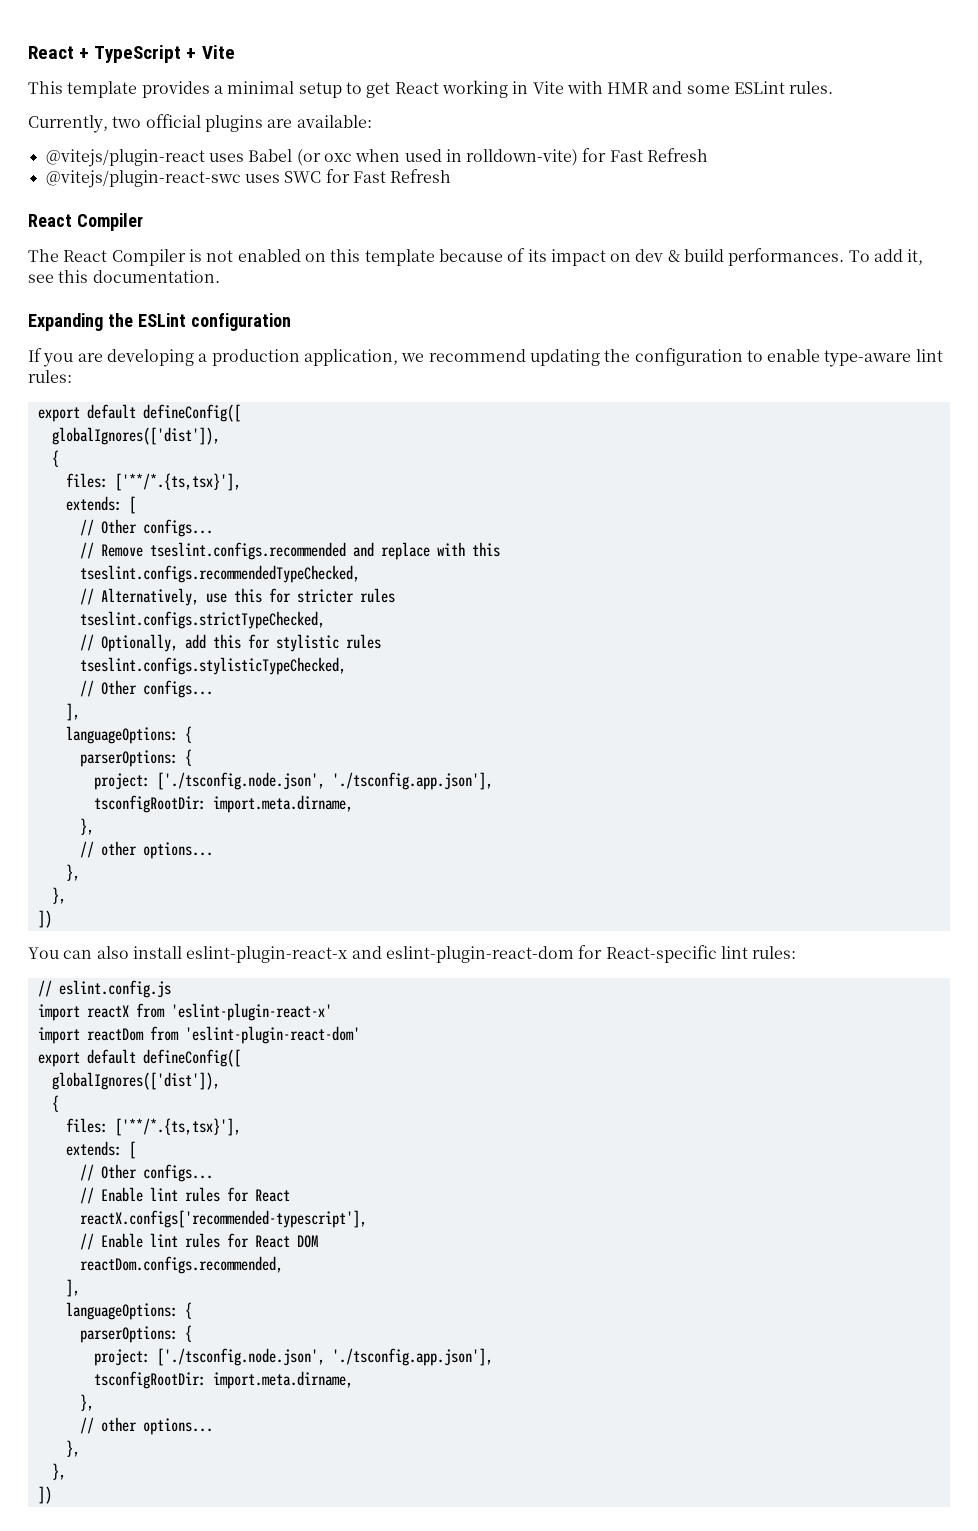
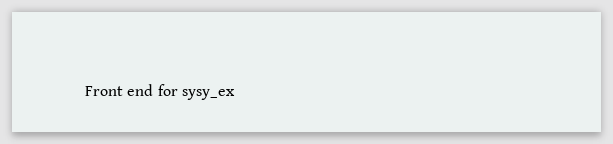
- React + TypeScript + Vite
- This template provides a minimal setup to get React working in Vite with HMR and some ESLint rules.
- Currently, two official plugins are available:
- @vitejs/plugin-react uses Babel (or oxc when used in rolldown-vite) for Fast Refresh
- @vitejs/plugin-react-swc uses SWC for Fast Refresh
- React Compiler
- The React Compiler is not enabled on this template because of its impact on dev & build performances. To add it, see this documentation.
- Expanding the ESLint configuration
- If you are developing a production application, we recommend updating the configuration to enable type-aware lint rules:
- export default defineConfig([
- globalIgnores(['dist']),
- {
- files: ['**/*.{ts,tsx}'],
- extends: [
- // Other configs...
- // Remove tseslint.configs.recommended and replace with this
- tseslint.configs.recommendedTypeChecked,
- // Alternatively, use this for stricter rules
- tseslint.configs.strictTypeChecked,
- // Optionally, add this for stylistic rules
- tseslint.configs.stylisticTypeChecked,
- // Other configs...
- ],
- languageOptions: {
- parserOptions: {
- project: ['./tsconfig.node.json', './tsconfig.app.json'],
- tsconfigRootDir: import.meta.dirname,
- },
- // other options...
- },
- },
- ])
- You can also install eslint-plugin-react-x and eslint-plugin-react-dom for React-specific lint rules:
- // eslint.config.js
- import reactX from 'eslint-plugin-react-x'
- import reactDom from 'eslint-plugin-react-dom'
- export default defineConfig([
- globalIgnores(['dist']),
- {
- files: ['**/*.{ts,tsx}'],
- extends: [
- // Other configs...
- // Enable lint rules for React
- reactX.configs['recommended-typescript'],
- // Enable lint rules for React DOM
- reactDom.configs.recommended,
- ],
- languageOptions: {
- parserOptions: {
- project: ['./tsconfig.node.json', './tsconfig.app.json'],
- tsconfigRootDir: import.meta.dirname,
- },
- // other options...
- },
- },
- ])
+ Front end for sysy_ex

